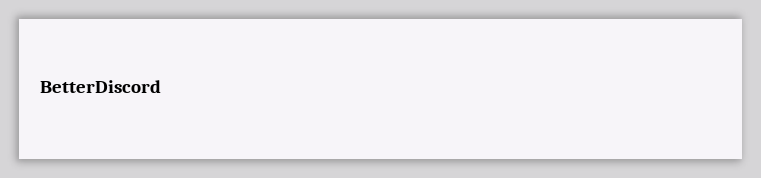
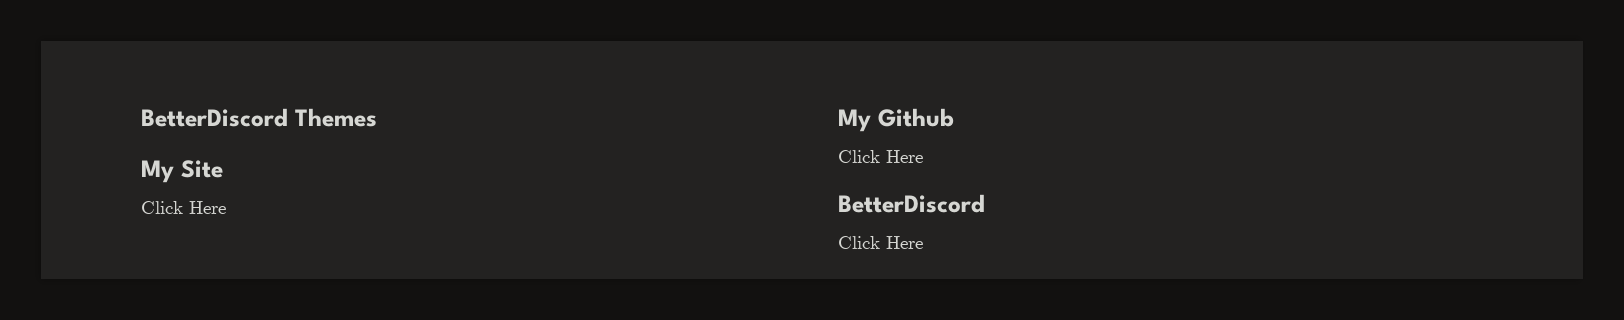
+ BetterDiscord Themes
+ My Site
+ Click Here
+ My Github
+ Click Here
  BetterDiscord
+ Click Here

